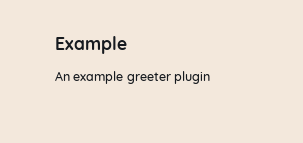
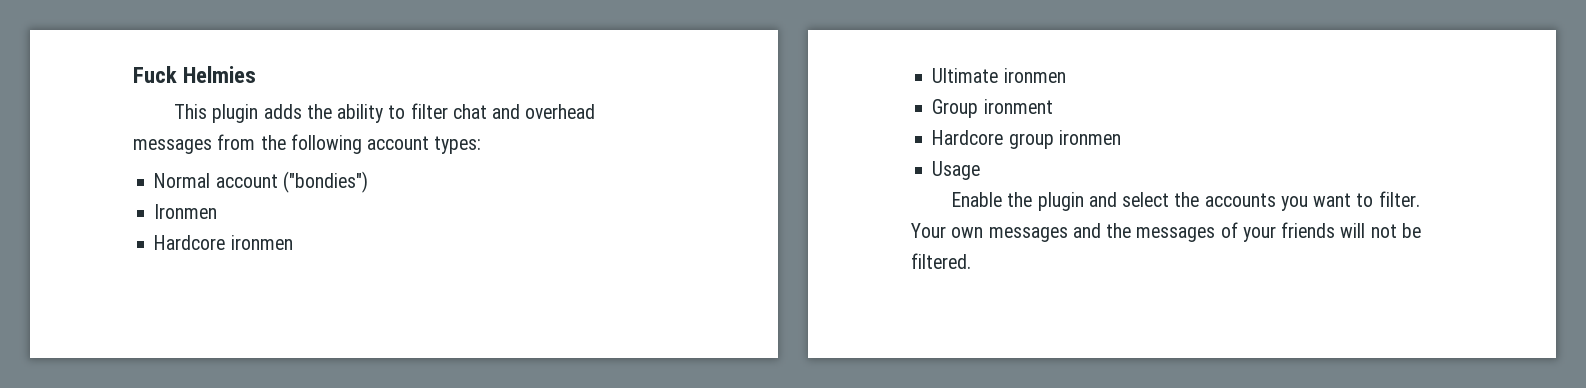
- Example
- An example greeter plugin
+ Fuck Helmies
+ This plugin adds the ability to filter chat and overhead messages from the following account types:
+ Normal account ("bondies")
+ Ironmen
+ Hardcore ironmen
+ Ultimate ironmen
+ Group ironment
+ Hardcore group ironmen
+ Usage
+ Enable the plugin and select the accounts you want to filter. Your own messages and the messages of your friends will not be filtered.

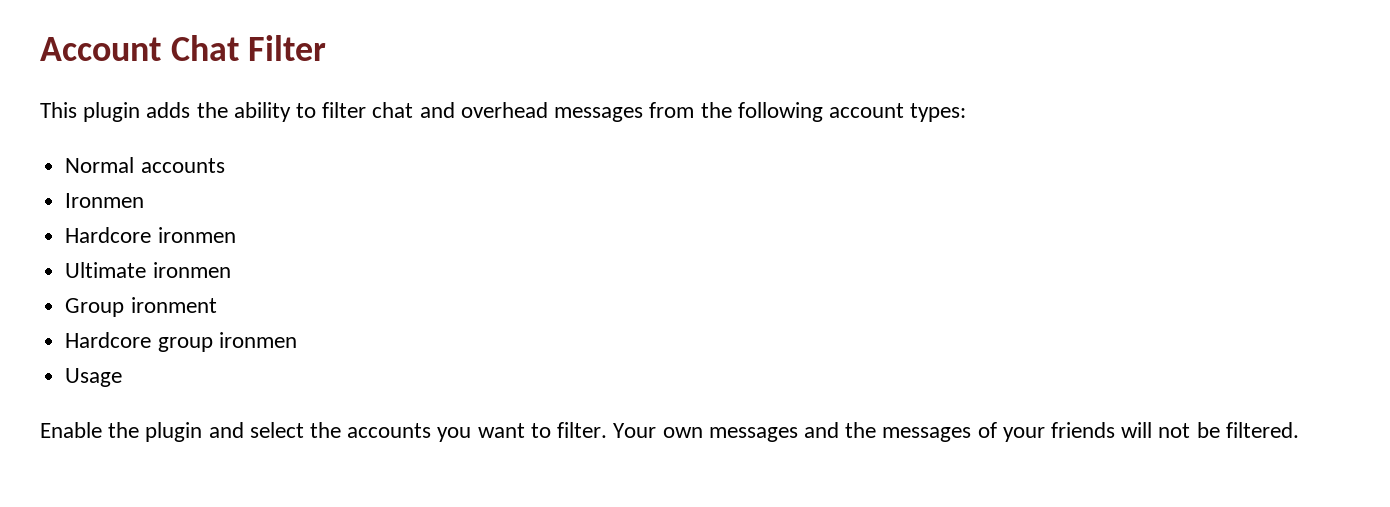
- Fuck Helmies
+ Account Chat Filter
- Normal account ("bondies")
+ Normal accounts

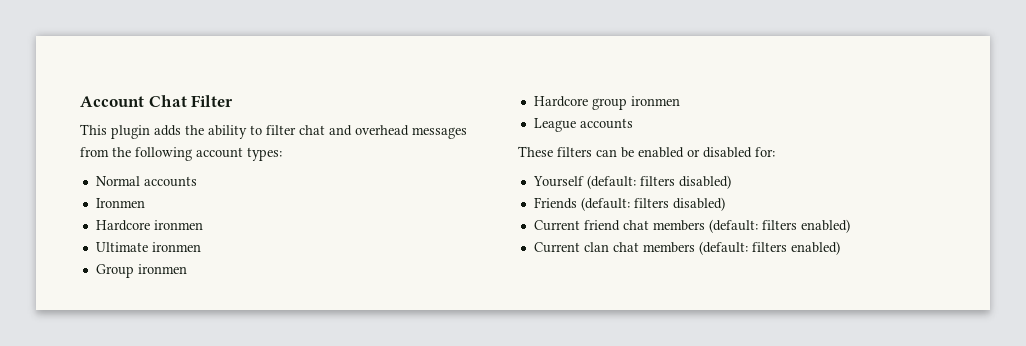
- Group ironment
+ Group ironmen
- Usage
- Enable the plugin and select the accounts you want to filter. Your own messages and the messages of your friends will not be filtered.
+ League accounts
+ These filters can be enabled or disabled for:
+ Yourself (default: filters disabled)
+ Friends (default: filters disabled)
+ Current friend chat members (default: filters enabled)
+ Current clan chat members (default: filters enabled)

